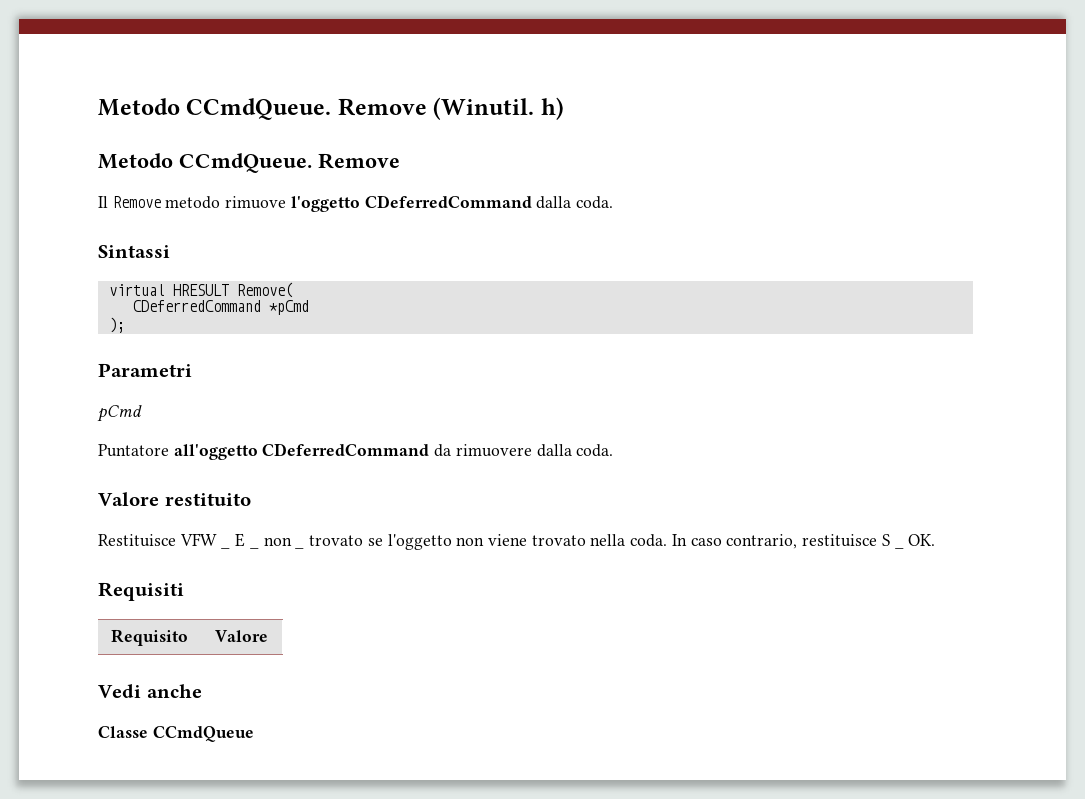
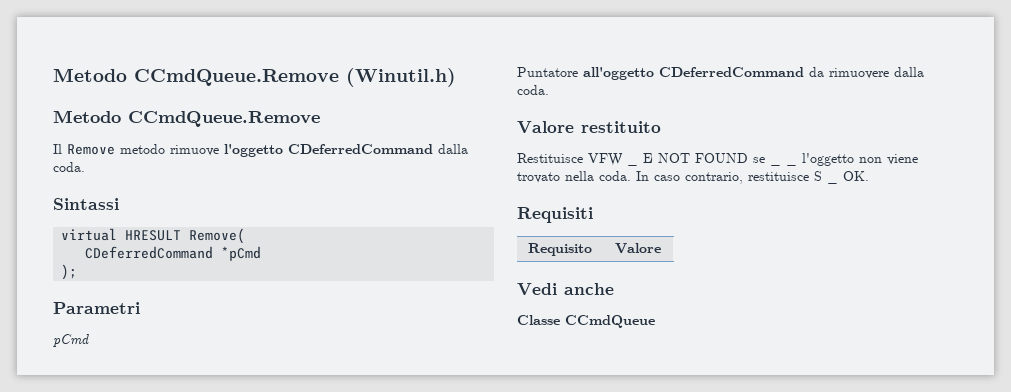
- Metodo CCmdQueue. Remove (Winutil. h)
- Metodo CCmdQueue. Remove
+ Metodo CCmdQueue.Remove (Winutil.h)
+ Metodo CCmdQueue.Remove
- Restituisce VFW _ E _ non _ trovato se l'oggetto non viene trovato nella coda.
+ Restituisce VFW _ E NOT FOUND se _ _ l'oggetto non viene trovato nella coda.

